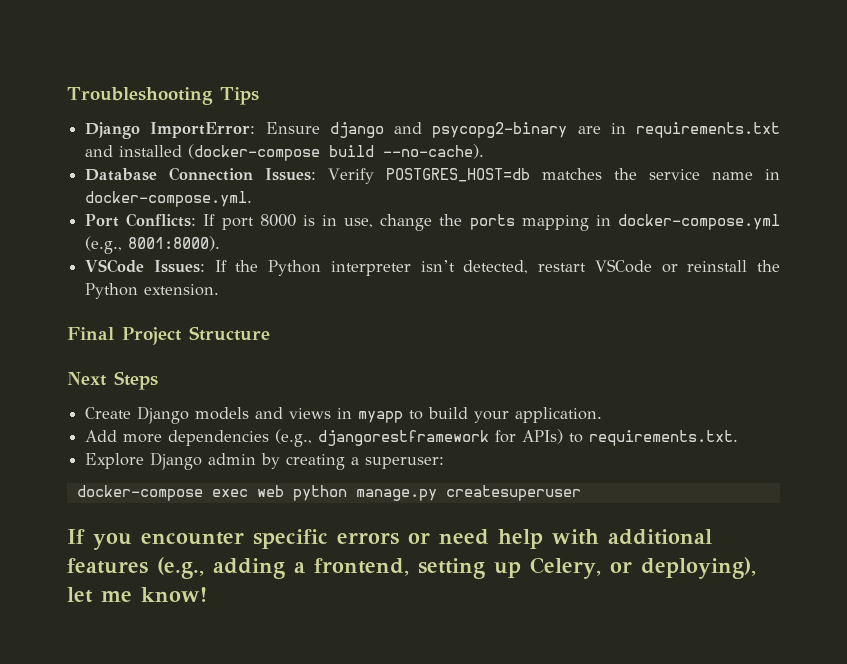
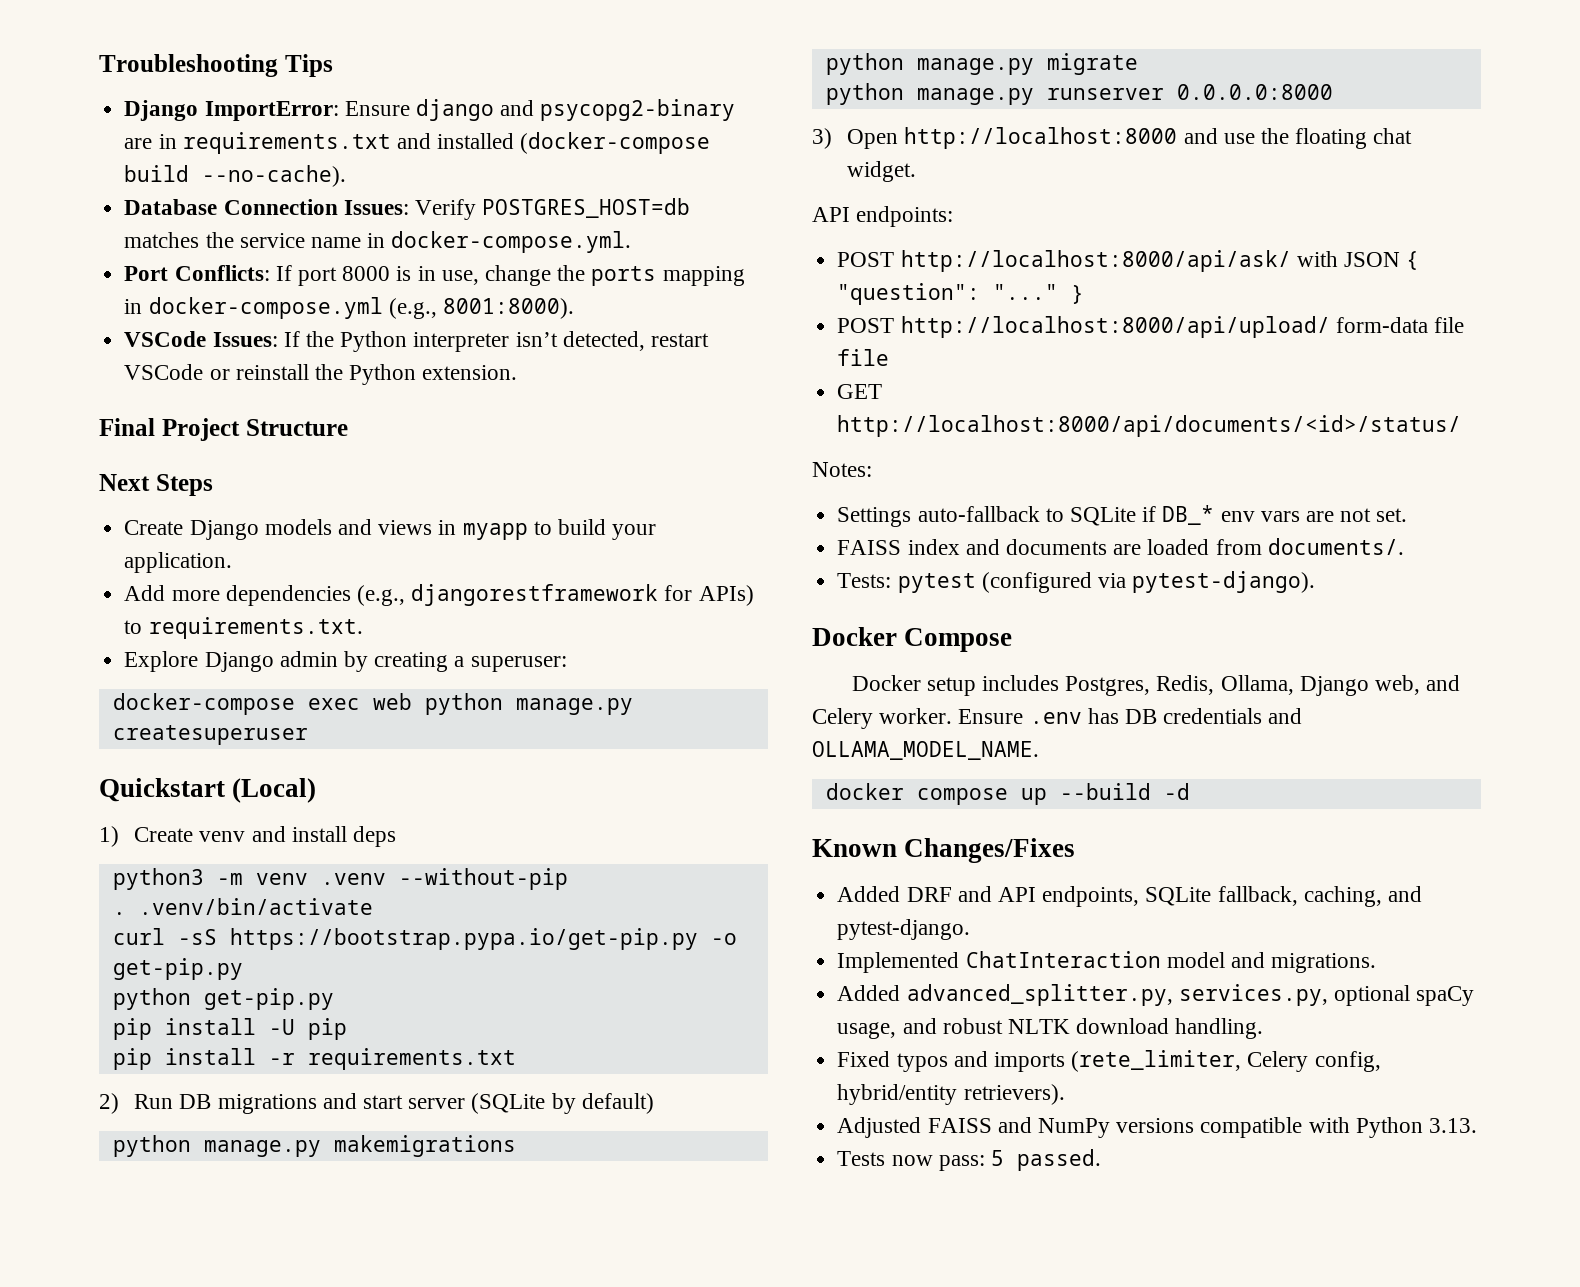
- If you encounter specific errors or need help with additional features (e.g., adding a frontend, setting up Celery, or deploying), let me know!
+ Quickstart (Local)
+ 1) Create venv and install deps
+ python3 -m venv .venv --without-pip
+ . .venv/bin/activate
+ curl -sS https://bootstrap.pypa.io/get-pip.py -o get-pip.py
+ python get-pip.py
+ pip install -U pip
+ pip install -r requirements.txt
+ 2) Run DB migrations and start server (SQLite by default)
+ python manage.py makemigrations
+ python manage.py migrate
+ python manage.py runserver 0.0.0.0:8000
+ 3) Open http://localhost:8000 and use the floating chat widget.
+ API endpoints:
+ POST http://localhost:8000/api/ask/ with JSON { "question": "..." }
+ POST http://localhost:8000/api/upload/ form-data file file
+ GET http://localhost:8000/api/documents/<id>/status/
+ Notes:
+ Settings auto-fallback to SQLite if DB_* env vars are not set.
+ FAISS index and documents are loaded from documents/.
+ Tests: pytest (configured via pytest-django).
+ Docker Compose
+ Docker setup includes Postgres, Redis, Ollama, Django web, and Celery worker. Ensure .env has DB credentials and OLLAMA_MODEL_NAME.
+ docker compose up --build -d
+ Known Changes/Fixes
+ Added DRF and API endpoints, SQLite fallback, caching, and pytest-django.
+ Implemented ChatInteraction model and migrations.
+ Added advanced_splitter.py, services.py, optional spaCy usage, and robust NLTK download handling.
+ Fixed typos and imports (rete_limiter, Celery config, hybrid/entity retrievers).
+ Adjusted FAISS and NumPy versions compatible with Python 3.13.
+ Tests now pass: 5 passed.

